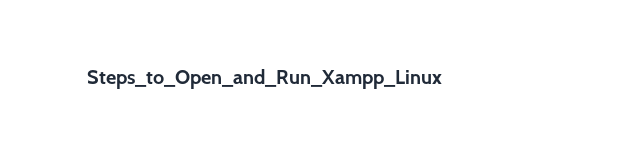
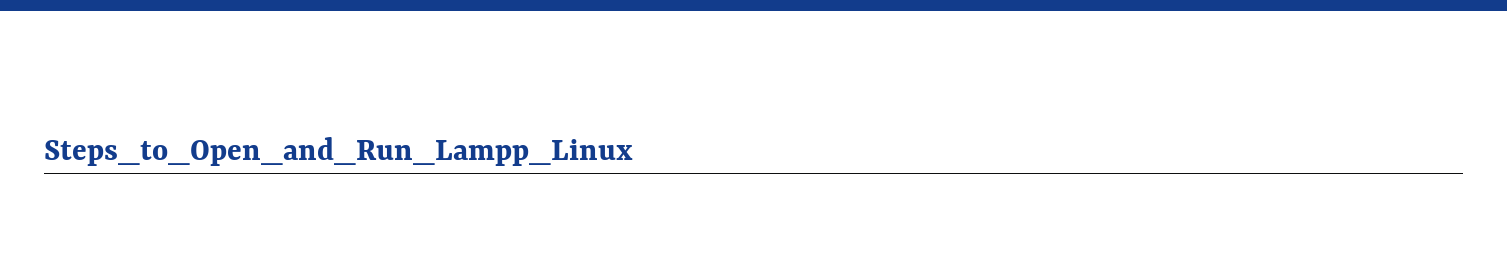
- Steps_to_Open_and_Run_Xampp_Linux
+ Steps_to_Open_and_Run_Lampp_Linux

